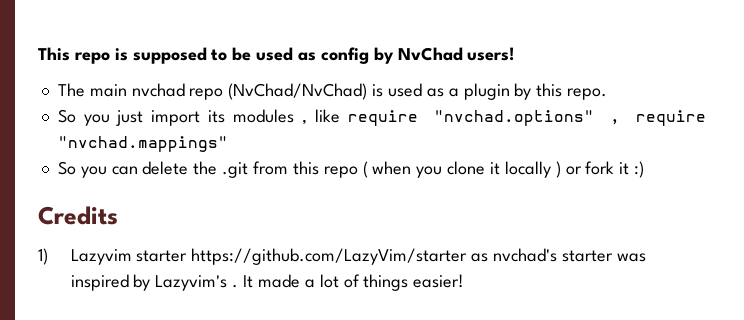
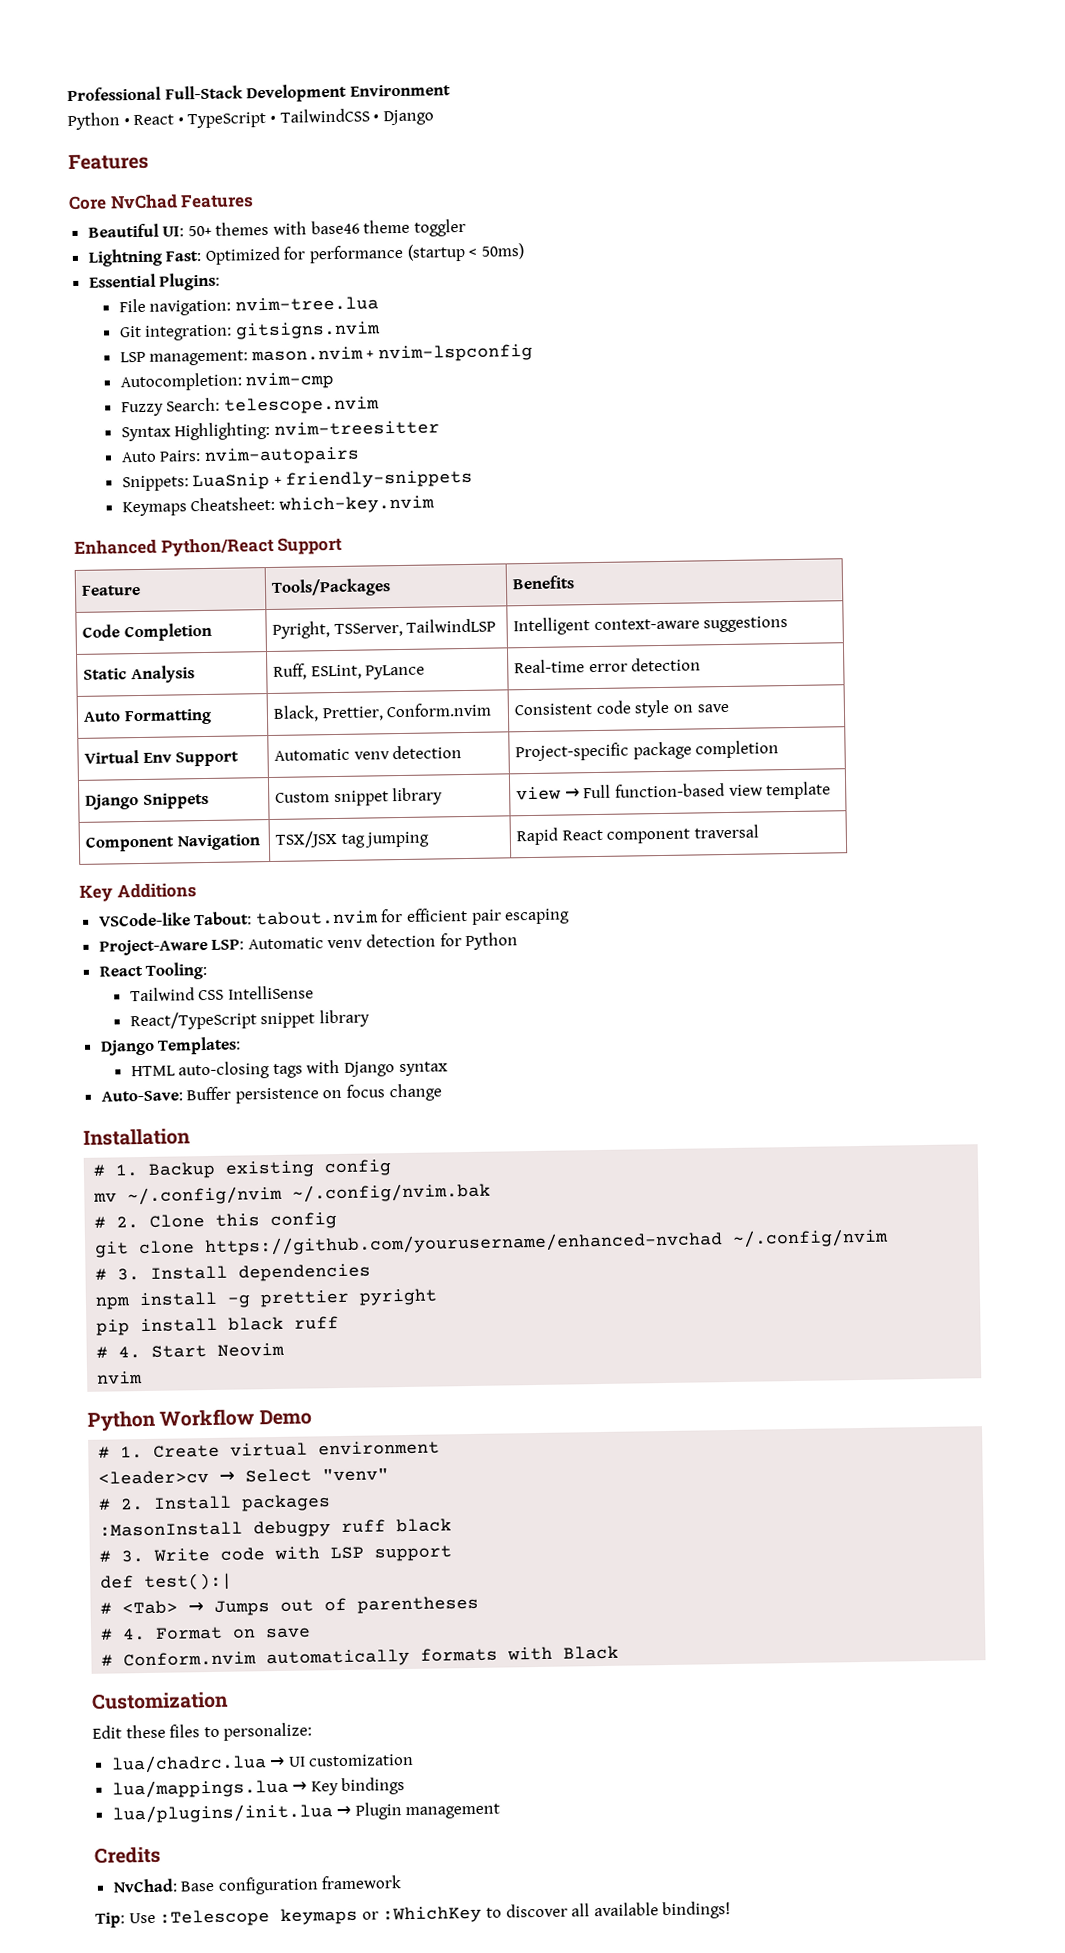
- This repo is supposed to be used as config by NvChad users!
- The main nvchad repo (NvChad/NvChad) is used as a plugin by this repo.
- So you just import its modules , like require "nvchad.options" , require "nvchad.mappings"
- So you can delete the .git from this repo ( when you clone it locally ) or fork it :)
+ Professional Full-Stack Development Environment
+ Python • React • TypeScript • TailwindCSS • Django
+ Features
+ Core NvChad Features
+ Beautiful UI: 50+ themes with base46 theme toggler
+ Lightning Fast: Optimized for performance (startup < 50ms)
+ Essential Plugins:
+ File navigation: nvim-tree.lua
+ Git integration: gitsigns.nvim
+ LSP management: mason.nvim + nvim-lspconfig
+ Autocompletion: nvim-cmp
+ Fuzzy Search: telescope.nvim
+ Syntax Highlighting: nvim-treesitter
+ Auto Pairs: nvim-autopairs
+ Snippets: LuaSnip + friendly-snippets
+ Keymaps Cheatsheet: which-key.nvim
+ Enhanced Python/React Support
+ Feature | Tools/Packages | Benefits
+ Code Completion | Pyright, TSServer, TailwindLSP | Intelligent context-aware suggestions
+ Static Analysis | Ruff, ESLint, PyLance | Real-time error detection
+ Auto Formatting | Black, Prettier, Conform.nvim | Consistent code style on save
+ Virtual Env Support | Automatic venv detection | Project-specific package completion
+ Django Snippets | Custom snippet library | view → Full function-based view template
+ Component Navigation | TSX/JSX tag jumping | Rapid React component traversal
+ Key Additions
+ VSCode-like Tabout: tabout.nvim for efficient pair escaping
+ Project-Aware LSP: Automatic venv detection for Python
+ React Tooling:
+ Tailwind CSS IntelliSense
+ React/TypeScript snippet library
+ Django Templates:
+ HTML auto-closing tags with Django syntax
+ Auto-Save: Buffer persistence on focus change
+ Installation
+ # 1. Backup existing config
+ mv ~/.config/nvim ~/.config/nvim.bak
+ # 2. Clone this config
+ git clone https://github.com/yourusername/enhanced-nvchad ~/.config/nvim
+ # 3. Install dependencies
+ npm install -g prettier pyright
+ pip install black ruff
+ # 4. Start Neovim
+ nvim
+ Python Workflow Demo
+ # 1. Create virtual environment
+ <leader>cv → Select "venv"
+ # 2. Install packages
+ :MasonInstall debugpy ruff black
+ # 3. Write code with LSP support
+ def test():|
+ # <Tab> → Jumps out of parentheses
+ # 4. Format on save
+ # Conform.nvim automatically formats with Black
+ Customization
+ Edit these files to personalize:
+ lua/chadrc.lua → UI customization
+ lua/mappings.lua → Key bindings
+ lua/plugins/init.lua → Plugin management
  Credits
- 1) Lazyvim starter https://github.com/LazyVim/starter as nvchad's starter was inspired by Lazyvim's . It made a lot of things easier!
+ NvChad: Base configuration framework
+ Tip: Use :Telescope keymaps or :WhichKey to discover all available bindings!

